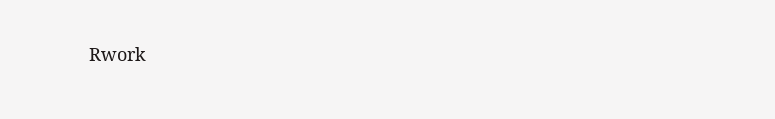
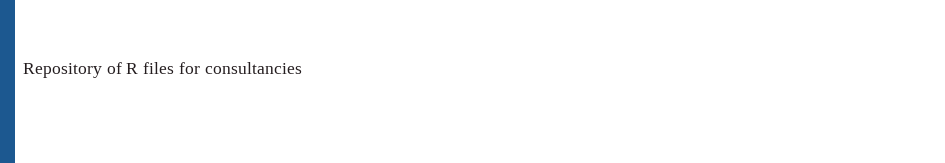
- Rwork
+ Repository of R files for consultancies

